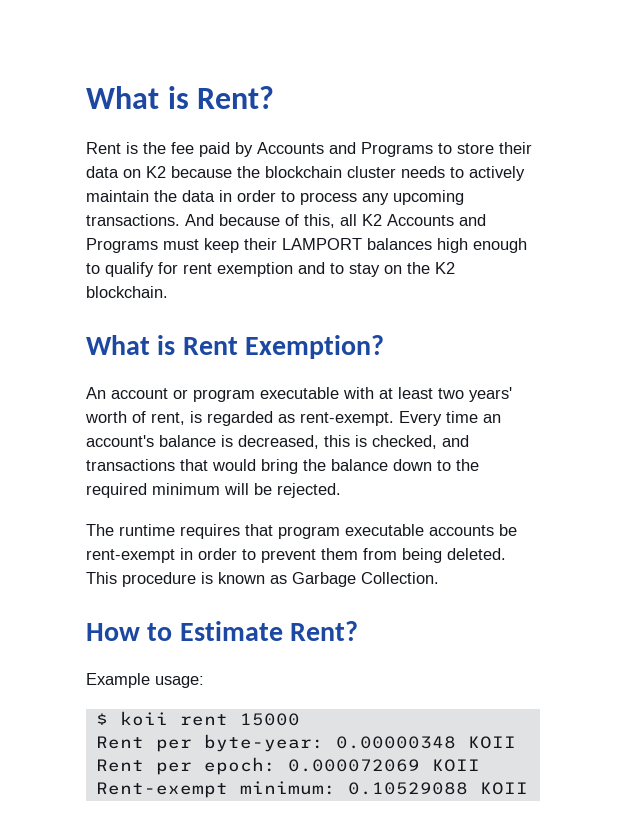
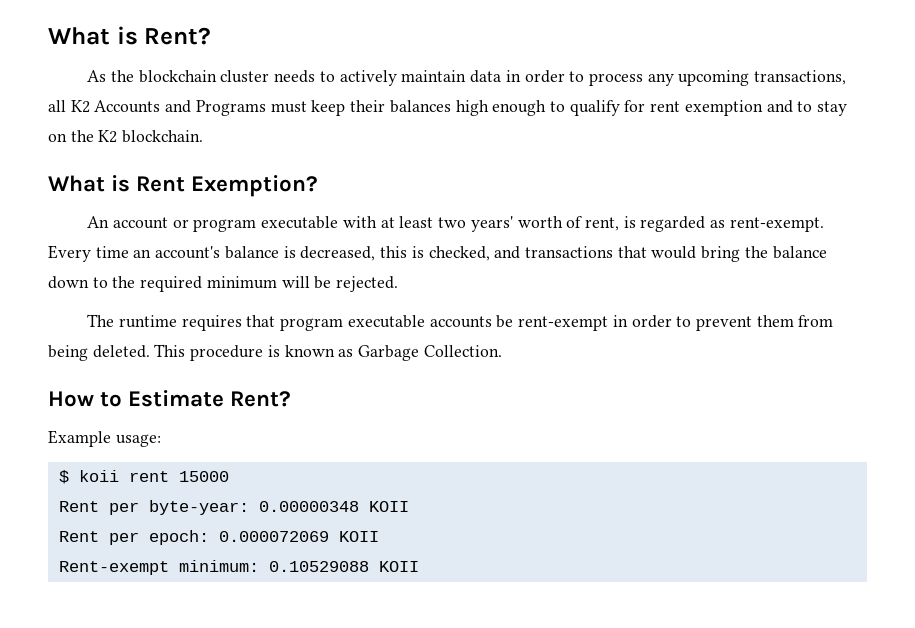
- Rent is the fee paid by Accounts and Programs to store their data on K2 because the blockchain cluster needs to actively maintain the data in order to process any upcoming transactions. And because of this, all K2 Accounts and Programs must keep their LAMPORT balances high enough to qualify for rent exemption and to stay on the K2 blockchain.
+ As the blockchain cluster needs to actively maintain data in order to process any upcoming transactions, all K2 Accounts and Programs must keep their balances high enough to qualify for rent exemption and to stay on the K2 blockchain.

